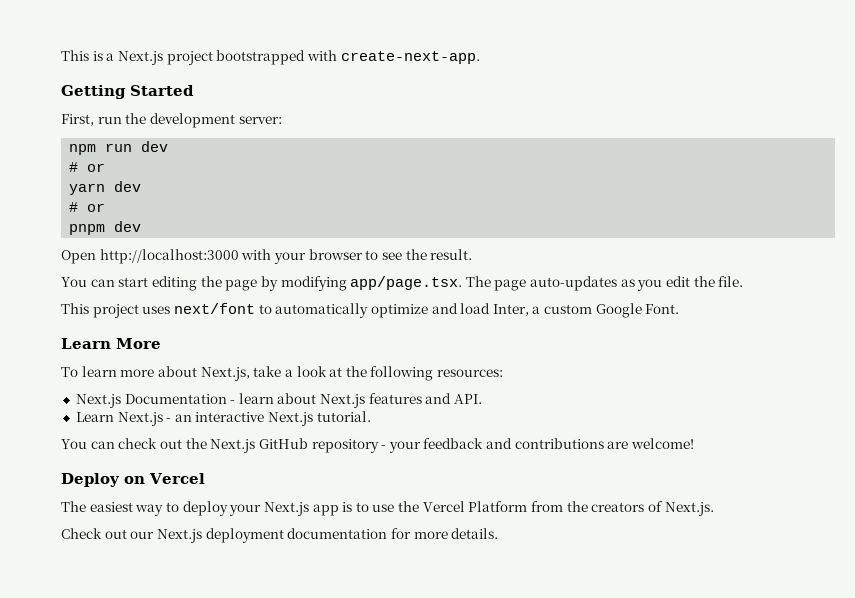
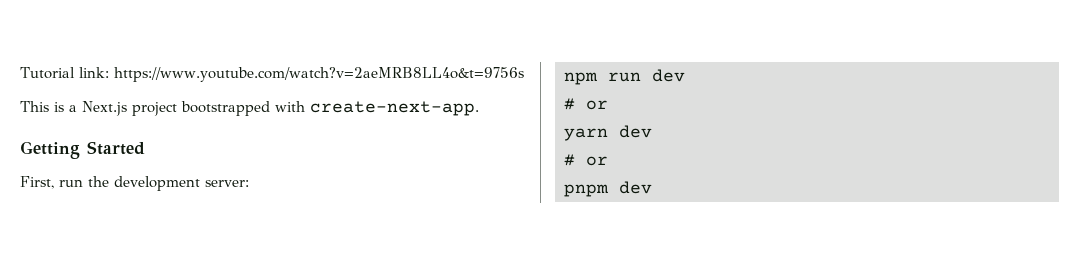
+ Tutorial link: https://www.youtube.com/watch?v=2aeMRB8LL4o&t=9756s
- Open http://localhost:3000 with your browser to see the result.
- You can start editing the page by modifying app/page.tsx. The page auto-updates as you edit the file.
- This project uses next/font to automatically optimize and load Inter, a custom Google Font.
- Learn More
- To learn more about Next.js, take a look at the following resources:
- Next.js Documentation - learn about Next.js features and API.
- Learn Next.js - an interactive Next.js tutorial.
- You can check out the Next.js GitHub repository - your feedback and contributions are welcome!
- Deploy on Vercel
- The easiest way to deploy your Next.js app is to use the Vercel Platform from the creators of Next.js.
- Check out our Next.js deployment documentation for more details.

